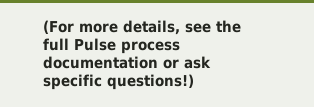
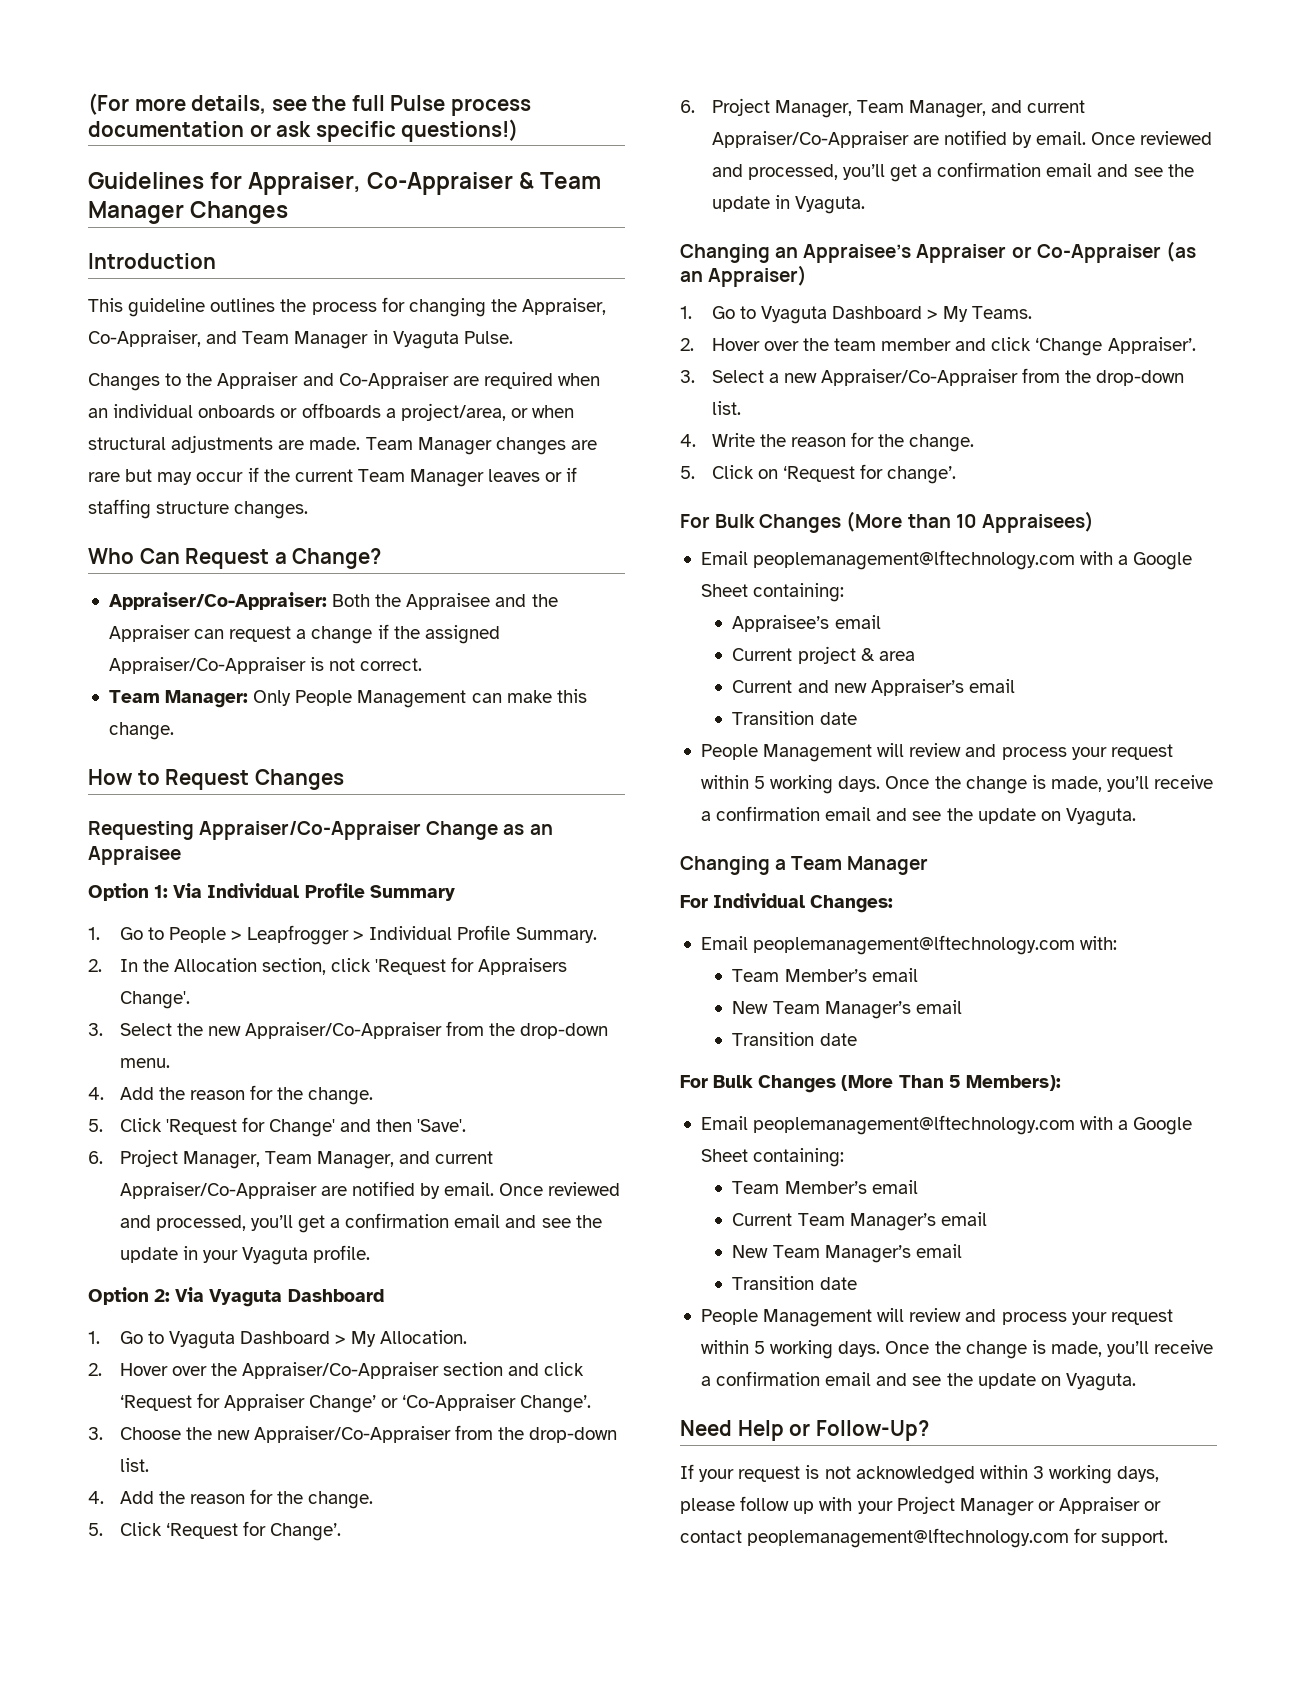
+ Guidelines for Appraiser, Co-Appraiser & Team Manager Changes
+ Introduction
+ This guideline outlines the process for changing the Appraiser, Co-Appraiser, and Team Manager in Vyaguta Pulse.
+ Changes to the Appraiser and Co-Appraiser are required when an individual onboards or offboards a project/area, or when structural adjustments are made. Team Manager changes are rare but may occur if the current Team Manager leaves or if staffing structure changes.
+ Who Can Request a Change?
+ Appraiser/Co-Appraiser: Both the Appraisee and the Appraiser can request a change if the assigned Appraiser/Co-Appraiser is not correct.
+ Team Manager: Only People Management can make this change.
+ How to Request Changes
+ Requesting Appraiser/Co-Appraiser Change as an Appraisee
+ Option 1: Via Individual Profile Summary
+ 1. Go to People > Leapfrogger > Individual Profile Summary.
+ 2. In the Allocation section, click 'Request for Appraisers Change'.
+ 3. Select the new Appraiser/Co-Appraiser from the drop-down menu.
+ 4. Add the reason for the change.
+ 5. Click 'Request for Change' and then 'Save'.
+ 6. Project Manager, Team Manager, and current Appraiser/Co-Appraiser are notified by email. Once reviewed and processed, you’ll get a confirmation email and see the update in your Vyaguta profile.
+ Option 2: Via Vyaguta Dashboard
+ 1. Go to Vyaguta Dashboard > My Allocation.
+ 2. Hover over the Appraiser/Co-Appraiser section and click ‘Request for Appraiser Change’ or ‘Co-Appraiser Change’.
+ 3. Choose the new Appraiser/Co-Appraiser from the drop-down list.
+ 4. Add the reason for the change.
+ 5. Click ‘Request for Change’.
+ 6. Project Manager, Team Manager, and current Appraiser/Co-Appraiser are notified by email. Once reviewed and processed, you’ll get a confirmation email and see the update in Vyaguta.
+ Changing an Appraisee’s Appraiser or Co-Appraiser (as an Appraiser)
+ 1. Go to Vyaguta Dashboard > My Teams.
+ 2. Hover over the team member and click ‘Change Appraiser’.
+ 3. Select a new Appraiser/Co-Appraiser from the drop-down list.
+ 4. Write the reason for the change.
+ 5. Click on ‘Request for change’.
+ For Bulk Changes (More than 10 Appraisees)
+ Email peoplemanagement@lftechnology.com with a Google Sheet containing:
+ Appraisee’s email
+ Current project & area
+ Current and new Appraiser’s email
+ Transition date
+ People Management will review and process your request within 5 working days. Once the change is made, you’ll receive a confirmation email and see the update on Vyaguta.
+ Changing a Team Manager
+ For Individual Changes:
+ Email peoplemanagement@lftechnology.com with:
+ Team Member’s email
+ New Team Manager’s email
+ Transition date
+ For Bulk Changes (More Than 5 Members):
+ Email peoplemanagement@lftechnology.com with a Google Sheet containing:
+ Team Member’s email
+ Current Team Manager’s email
+ New Team Manager’s email
+ Transition date
+ People Management will review and process your request within 5 working days. Once the change is made, you’ll receive a confirmation email and see the update on Vyaguta.
+ Need Help or Follow-Up?
+ If your request is not acknowledged within 3 working days, please follow up with your Project Manager or Appraiser or contact peoplemanagement@lftechnology.com for support.

